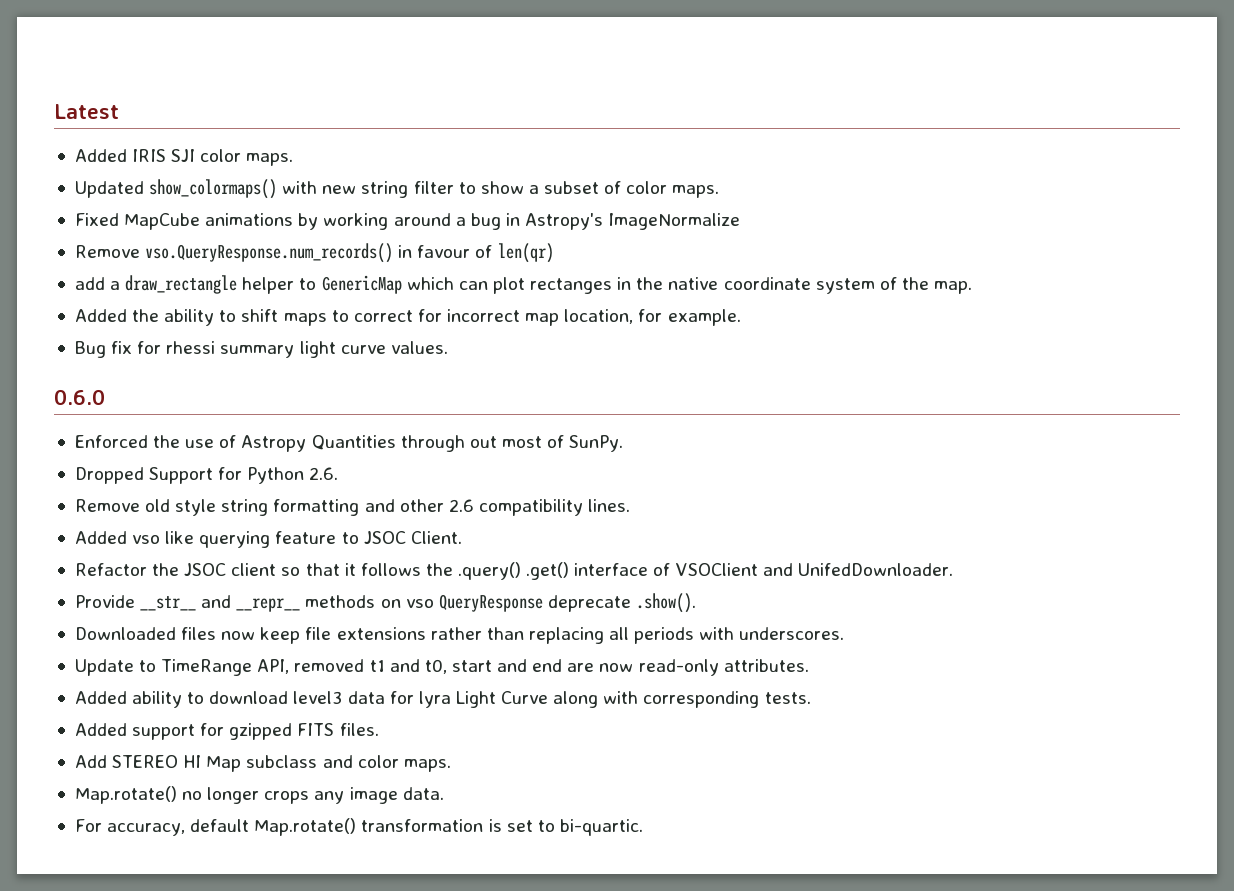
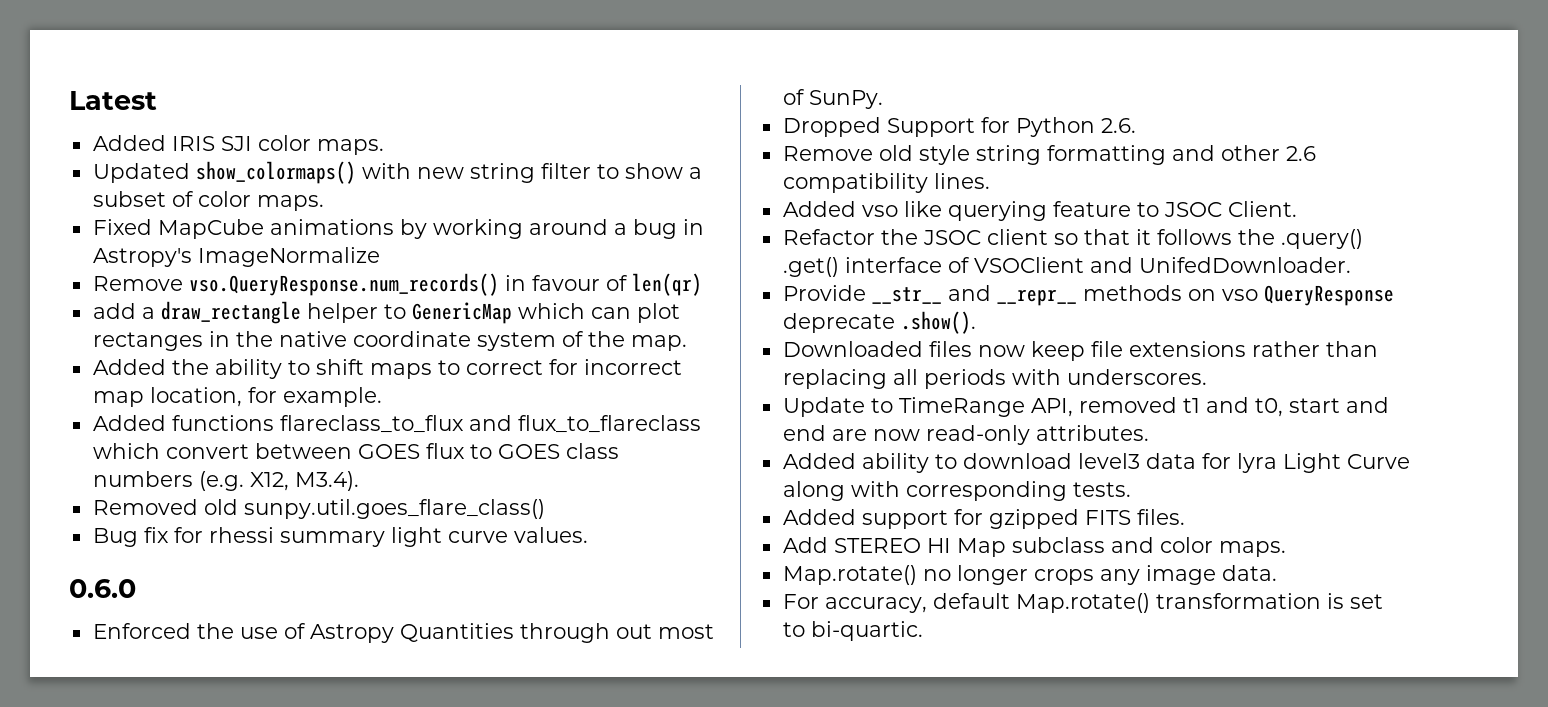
+ Added functions flareclass_to_flux and flux_to_flareclass which convert between GOES flux to GOES class numbers (e.g. X12, M3.4).
+ Removed old sunpy.util.goes_flare_class()

